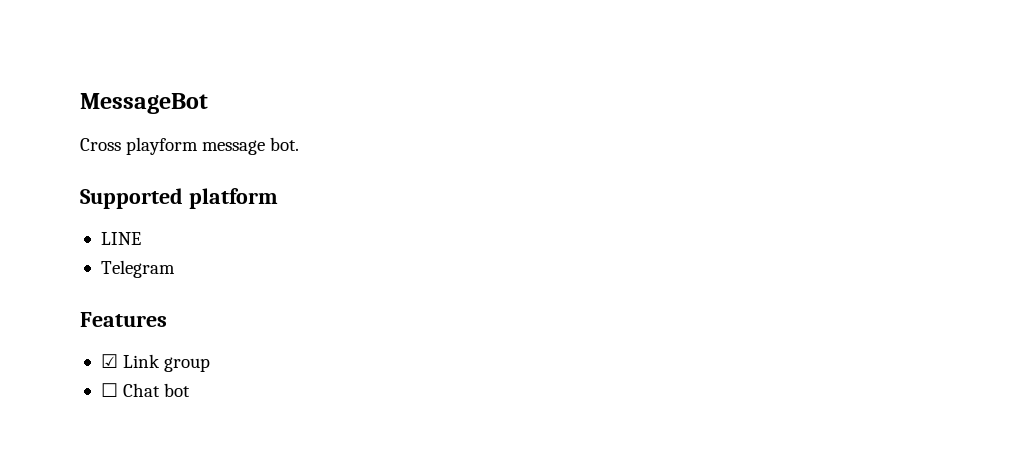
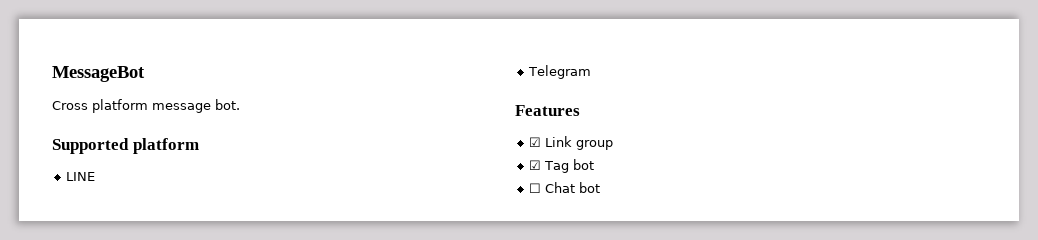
- Cross playform message bot.
+ Cross platform message bot.
+ ☑ Tag bot

